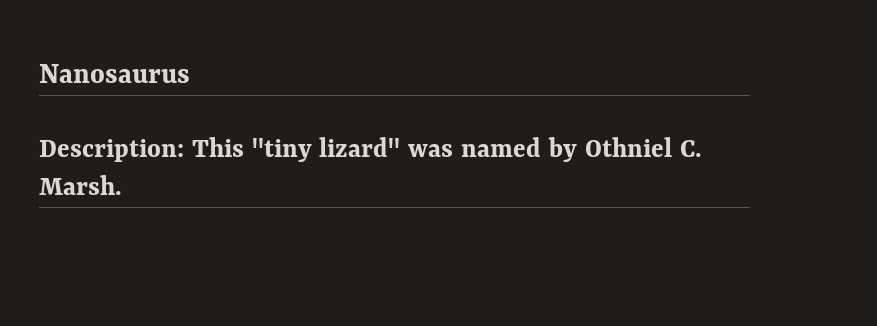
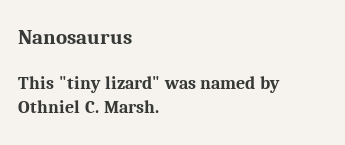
- Description: This "tiny lizard" was named by Othniel C. Marsh.
+ This "tiny lizard" was named by Othniel C. Marsh.

